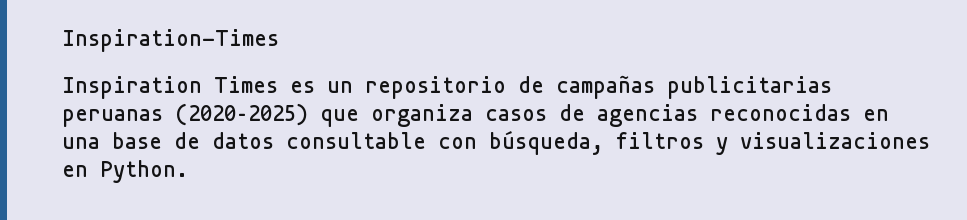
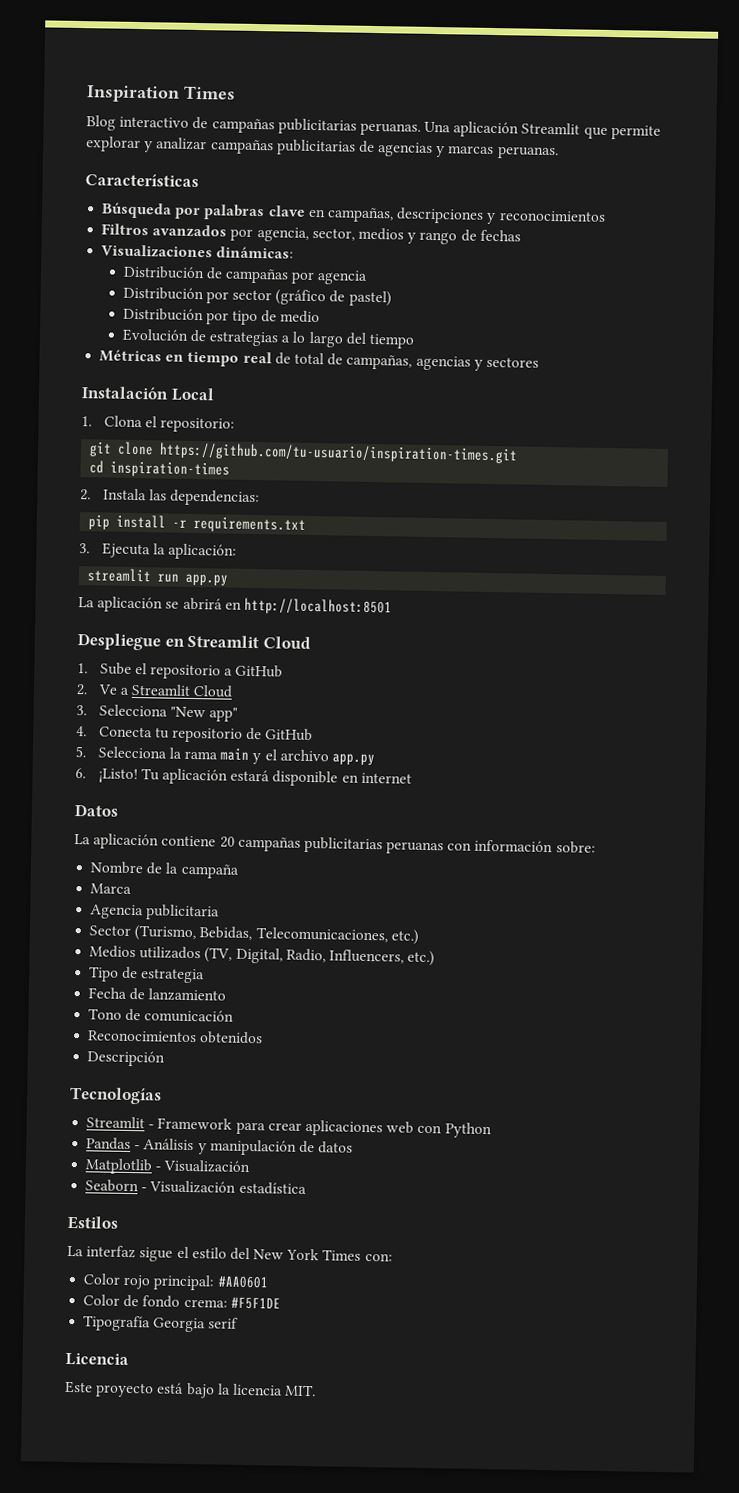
- Inspiration-Times
- Inspiration Times es un repositorio de campañas publicitarias peruanas (2020–2025) que organiza casos de agencias reconocidas en una base de datos consultable con búsqueda, filtros y visualizaciones en Python.
+ Inspiration Times
+ Blog interactivo de campañas publicitarias peruanas. Una aplicación Streamlit que permite explorar y analizar campañas publicitarias de agencias y marcas peruanas.
+ Características
+ Búsqueda por palabras clave en campañas, descripciones y reconocimientos
+ Filtros avanzados por agencia, sector, medios y rango de fechas
+ Visualizaciones dinámicas:
+ Distribución de campañas por agencia
+ Distribución por sector (gráfico de pastel)
+ Distribución por tipo de medio
+ Evolución de estrategias a lo largo del tiempo
+ Métricas en tiempo real de total de campañas, agencias y sectores
+ Instalación Local
+ 1. Clona el repositorio:
+ git clone https://github.com/tu-usuario/inspiration-times.git
+ cd inspiration-times
+ 2. Instala las dependencias:
+ pip install -r requirements.txt
+ 3. Ejecuta la aplicación:
+ streamlit run app.py
+ La aplicación se abrirá en http://localhost:8501
+ Despliegue en Streamlit Cloud
+ 1. Sube el repositorio a GitHub
+ 2. Ve a Streamlit Cloud
+ 3. Selecciona "New app"
+ 4. Conecta tu repositorio de GitHub
+ 5. Selecciona la rama main y el archivo app.py
+ 6. ¡Listo! Tu aplicación estará disponible en internet
+ Datos
+ La aplicación contiene 20 campañas publicitarias peruanas con información sobre:
+ Nombre de la campaña
+ Marca
+ Agencia publicitaria
+ Sector (Turismo, Bebidas, Telecomunicaciones, etc.)
+ Medios utilizados (TV, Digital, Radio, Influencers, etc.)
+ Tipo de estrategia
+ Fecha de lanzamiento
+ Tono de comunicación
+ Reconocimientos obtenidos
+ Descripción
+ Tecnologías
+ Streamlit - Framework para crear aplicaciones web con Python
+ Pandas - Análisis y manipulación de datos
+ Matplotlib - Visualización
+ Seaborn - Visualización estadística
+ Estilos
+ La interfaz sigue el estilo del New York Times con:
+ Color rojo principal: #AA0601
+ Color de fondo crema: #F5F1DE
+ Tipografía Georgia serif
+ Licencia
+ Este proyecto está bajo la licencia MIT.

